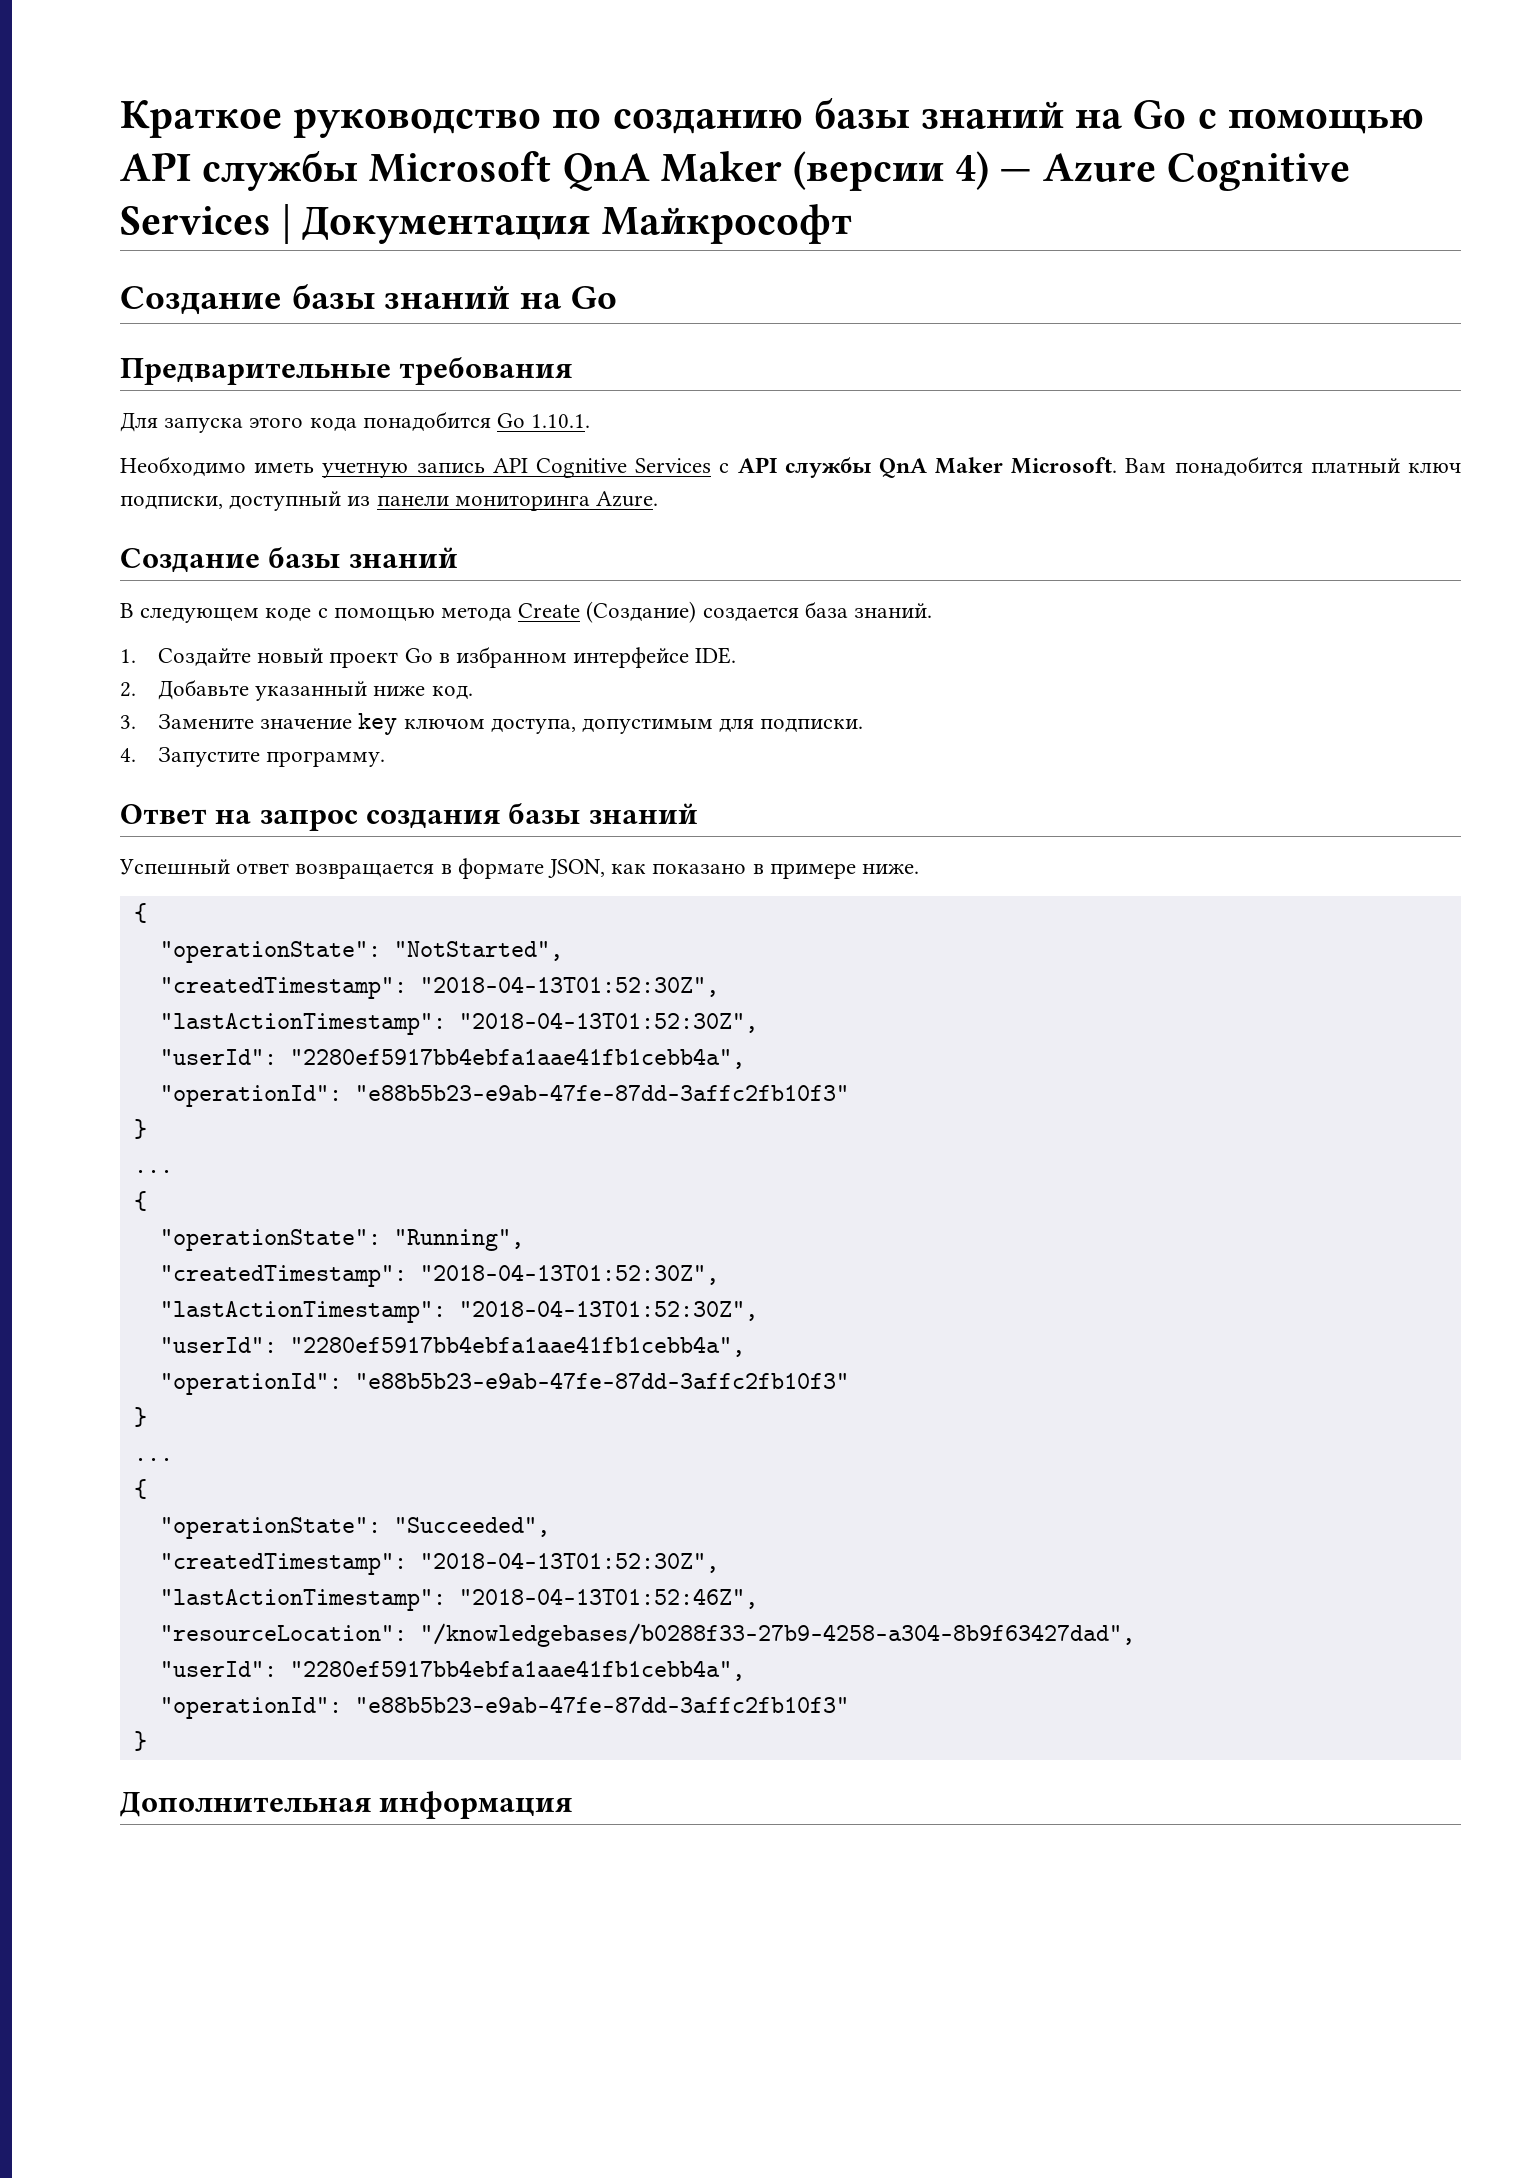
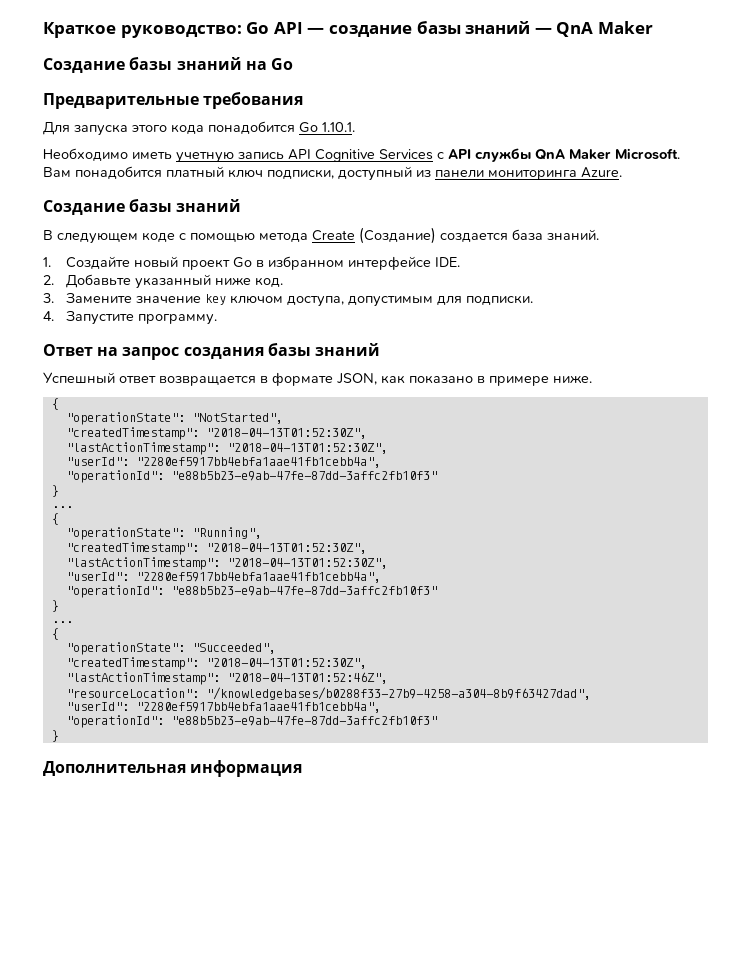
- Краткое руководство по созданию базы знаний на Go с помощью API службы Microsoft QnA Maker (версии 4) — Azure Cognitive Services | Документация Майкрософт
+ Краткое руководство: Go API — создание базы знаний — QnA Maker

